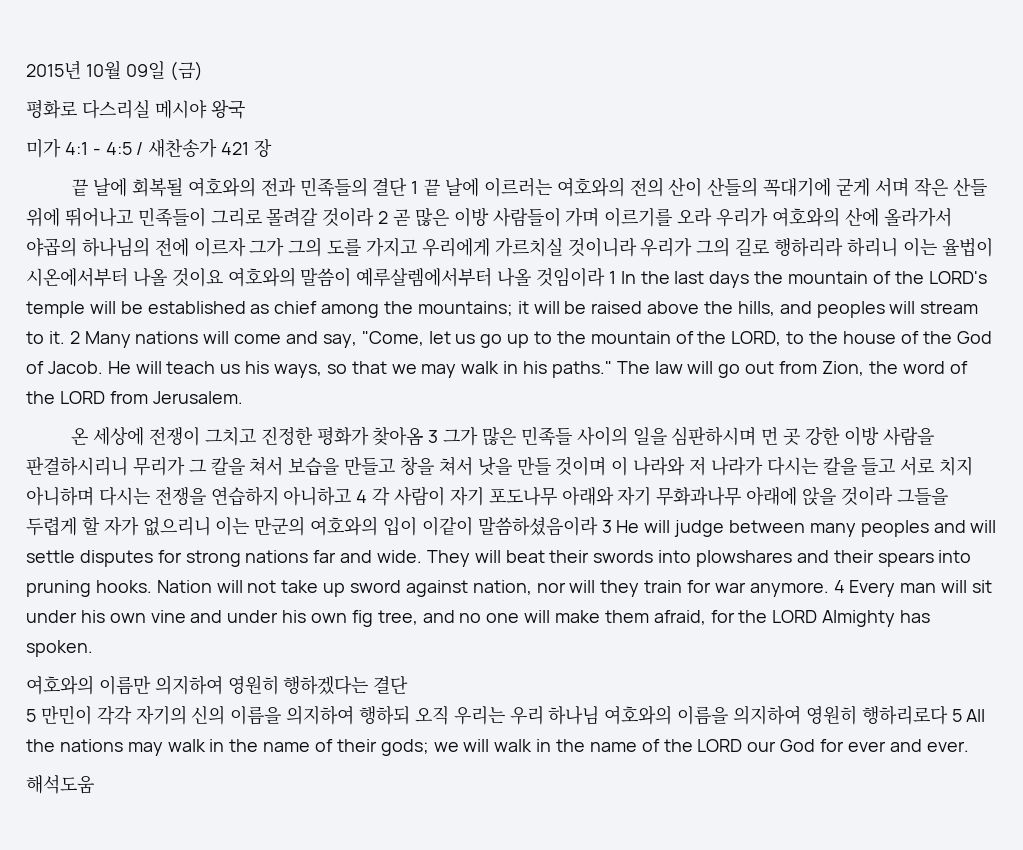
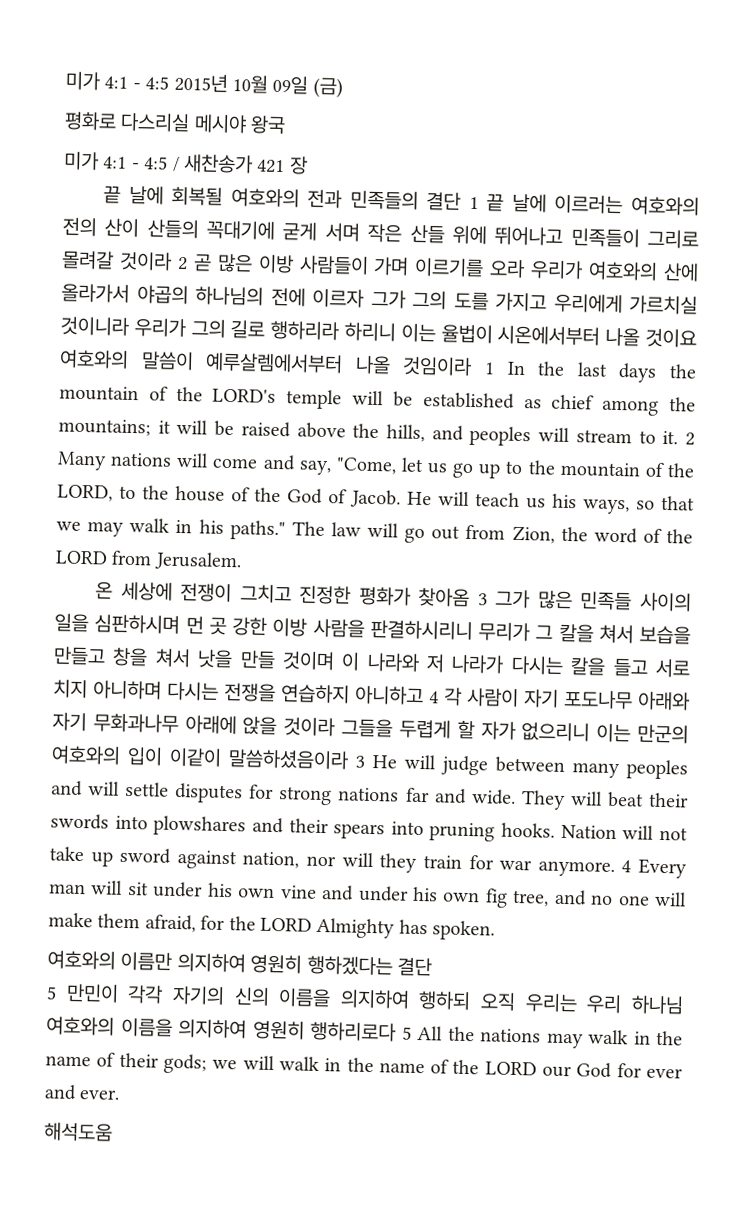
- 2015년 10월 09일 (금)
+ 미가 4:1 - 4:5 2015년 10월 09일 (금)

